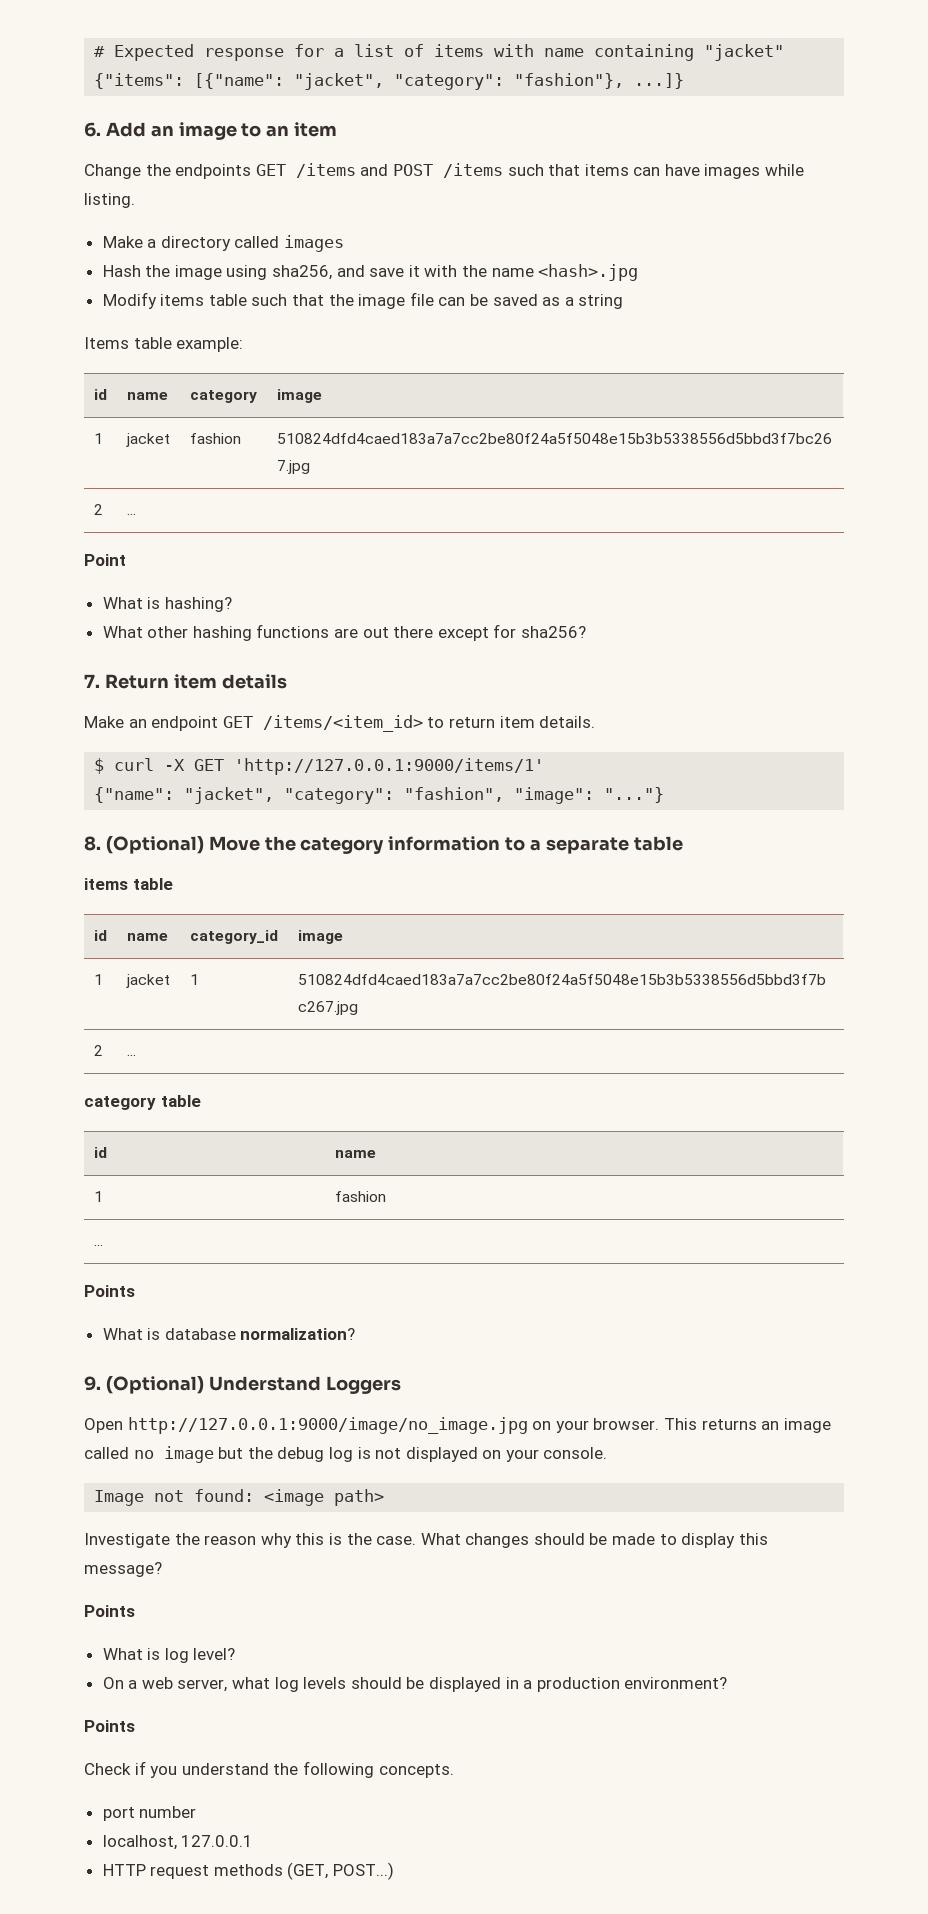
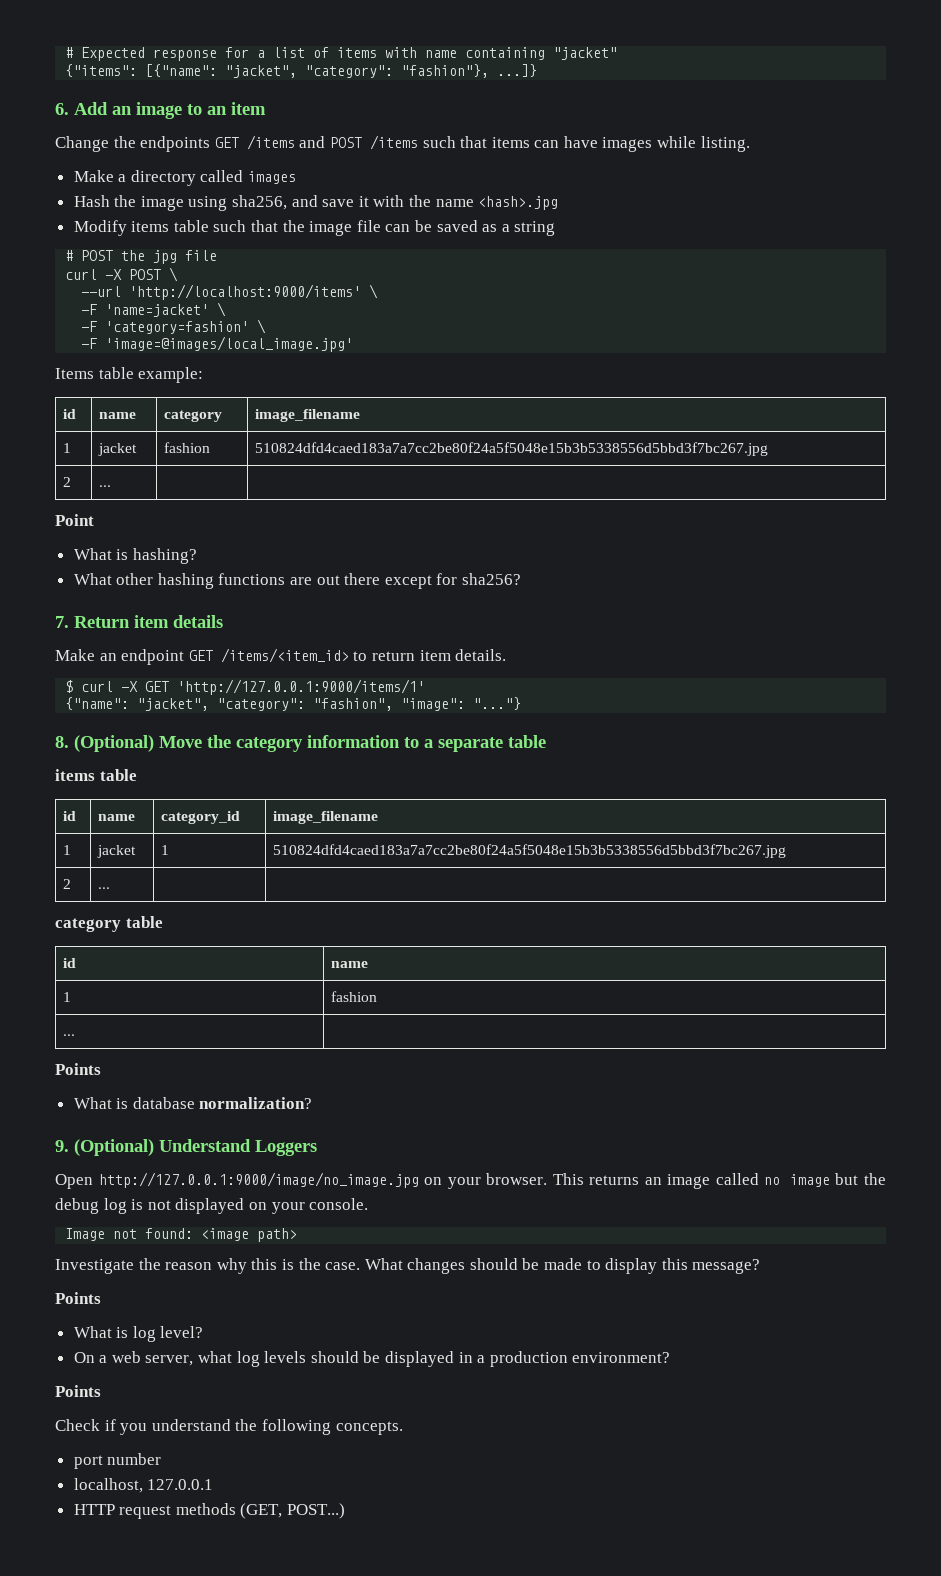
+ # POST the jpg file
+ curl -X POST \
+ --url 'http://localhost:9000/items' \
+ -F 'name=jacket' \
+ -F 'category=fashion' \
+ -F 'image=@images/local_image.jpg'
- id | name | category | image
+ id | name | category | image_filename
- id | name | category_id | image
+ id | name | category_id | image_filename

